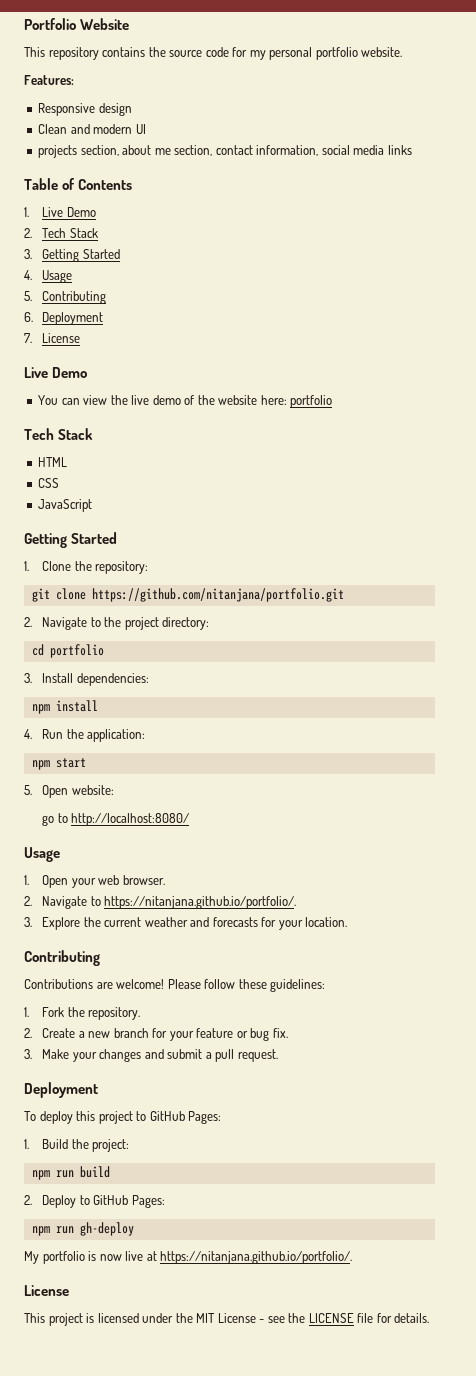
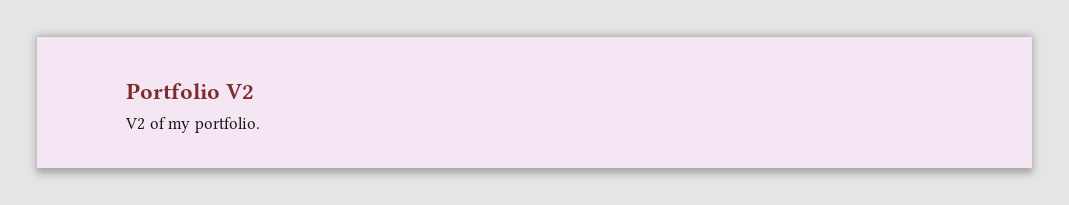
- Portfolio Website
- This repository contains the source code for my personal portfolio website.
- Features:
- Responsive design
- Clean and modern UI
- projects section, about me section, contact information, social media links
- Table of Contents
- 1. Live Demo
- 2. Tech Stack
- 3. Getting Started
- 4. Usage
- 5. Contributing
- 6. Deployment
- 7. License
- Live Demo
- You can view the live demo of the website here: portfolio
- Tech Stack
- HTML
- CSS
- JavaScript
- Getting Started
- 1. Clone the repository:
- git clone https://github.com/nitanjana/portfolio.git
- 2. Navigate to the project directory:
- cd portfolio
- 3. Install dependencies:
- npm install
- 4. Run the application:
- npm start
- 5. Open website:
- go to http://localhost:8080/
- Usage
- 1. Open your web browser.
- 2. Navigate to https://nitanjana.github.io/portfolio/.
- 3. Explore the current weather and forecasts for your location.
- Contributing
- Contributions are welcome! Please follow these guidelines:
- 1. Fork the repository.
- 2. Create a new branch for your feature or bug fix.
- 3. Make your changes and submit a pull request.
- Deployment
- To deploy this project to GitHub Pages:
- 1. Build the project:
- npm run build
- 2. Deploy to GitHub Pages:
- npm run gh-deploy
- My portfolio is now live at https://nitanjana.github.io/portfolio/.
- License
- This project is licensed under the MIT License - see the LICENSE file for details.
+ Portfolio V2
+ V2 of my portfolio.

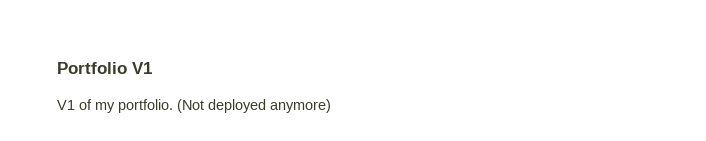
- Portfolio V2
- V2 of my portfolio.
+ Portfolio V1
+ V1 of my portfolio.
+ (Not deployed anymore)

